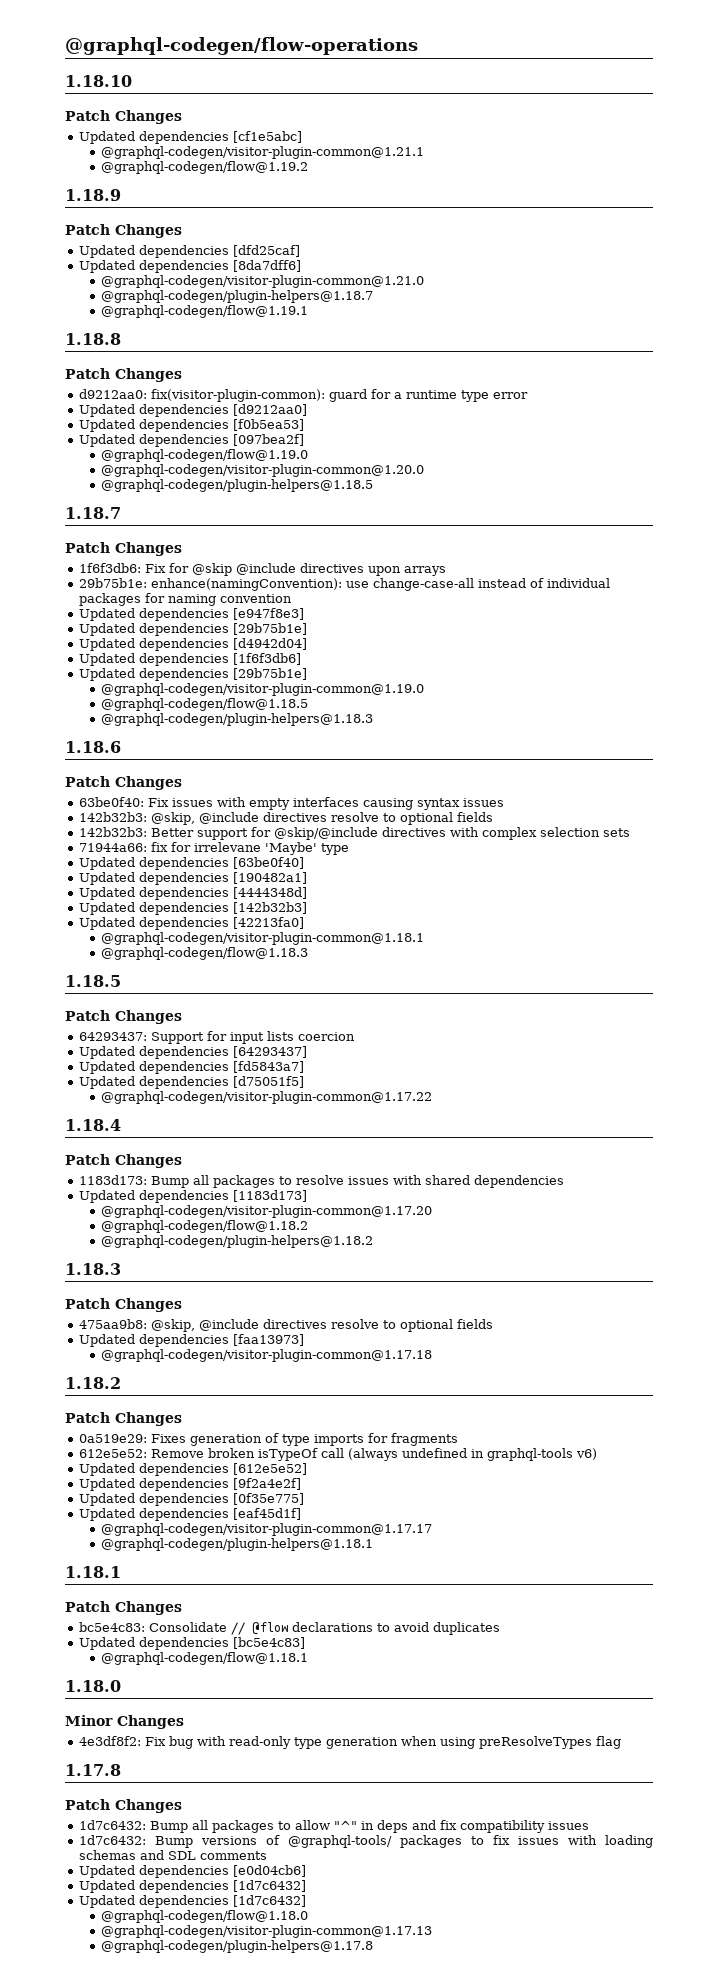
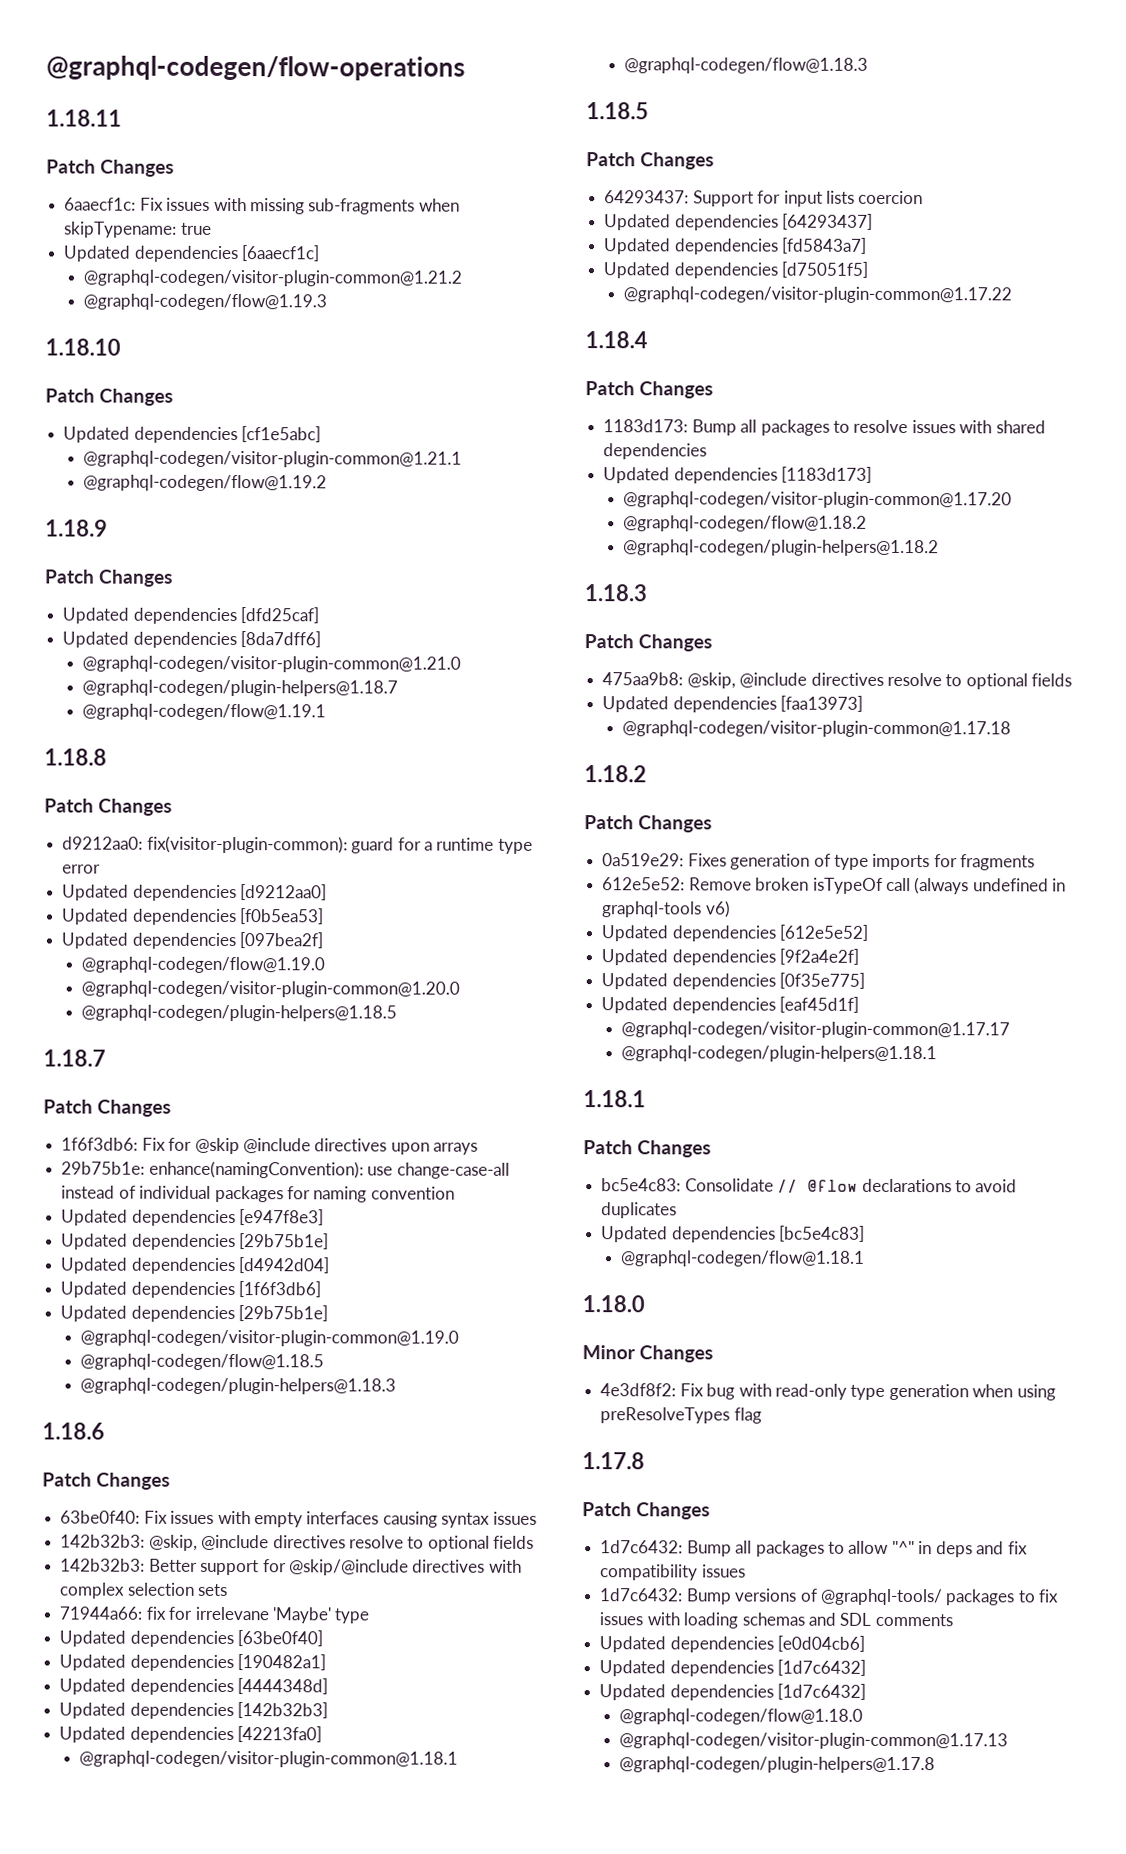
+ 1.18.11
+ Patch Changes
+ 6aaecf1c: Fix issues with missing sub-fragments when skipTypename: true
+ Updated dependencies [6aaecf1c]
+ @graphql-codegen/visitor-plugin-common@1.21.2
+ @graphql-codegen/flow@1.19.3

